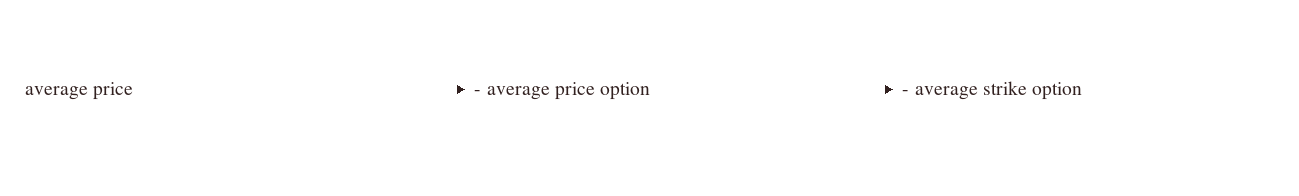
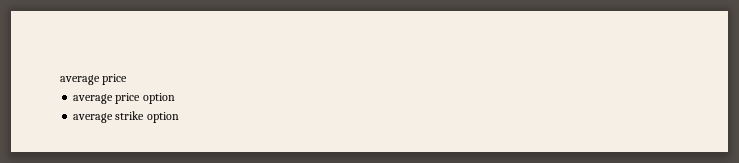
- - average price option
+ average price option
- - average strike option
+ average strike option

